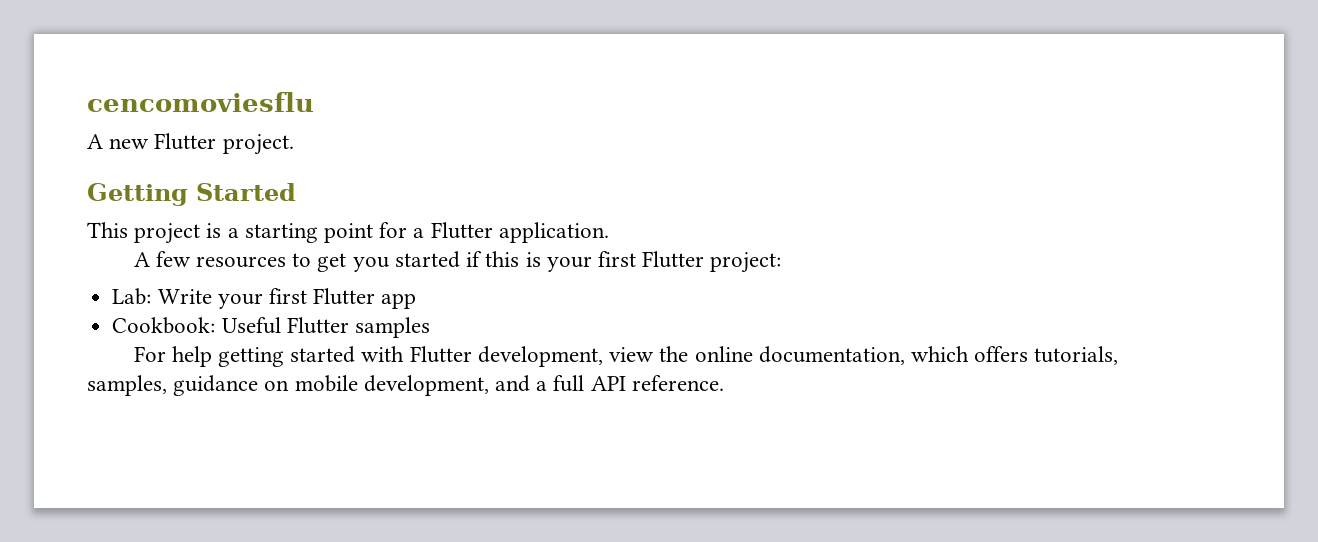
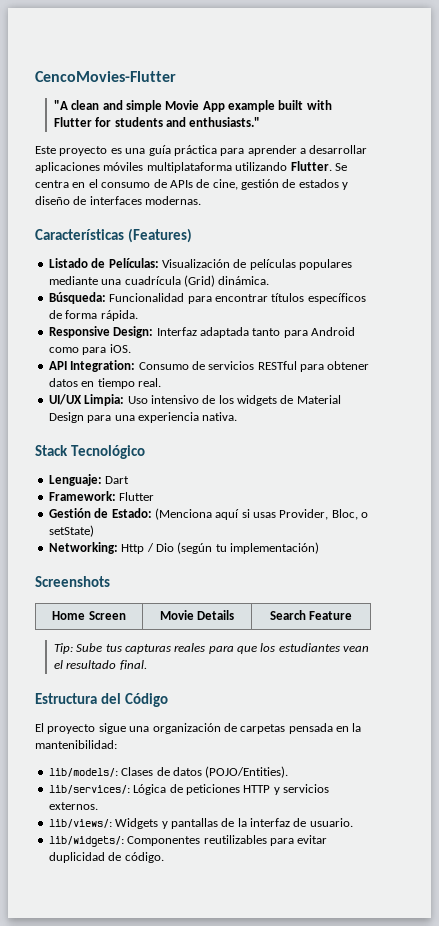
- cencomoviesflu
- A new Flutter project.
- Getting Started
- This project is a starting point for a Flutter application.
- A few resources to get you started if this is your first Flutter project:
- Lab: Write your first Flutter app
- Cookbook: Useful Flutter samples
- For help getting started with Flutter development, view the online documentation, which offers tutorials, samples, guidance on mobile development, and a full API reference.
+ CencoMovies-Flutter
+ "A clean and simple Movie App example built with Flutter for students and enthusiasts."
+ Este proyecto es una guía práctica para aprender a desarrollar aplicaciones móviles multiplataforma utilizando Flutter. Se centra en el consumo de APIs de cine, gestión de estados y diseño de interfaces modernas.
+ Características (Features)
+ Listado de Películas: Visualización de películas populares mediante una cuadrícula (Grid) dinámica.
+ Búsqueda: Funcionalidad para encontrar títulos específicos de forma rápida.
+ Responsive Design: Interfaz adaptada tanto para Android como para iOS.
+ API Integration: Consumo de servicios RESTful para obtener datos en tiempo real.
+ UI/UX Limpia: Uso intensivo de los widgets de Material Design para una experiencia nativa.
+ Stack Tecnológico
+ Lenguaje: Dart
+ Framework: Flutter
+ Gestión de Estado: (Menciona aquí si usas Provider, Bloc, o setState)
+ Networking: Http / Dio (según tu implementación)
+ Screenshots
+ Home Screen | Movie Details | Search Feature
+ Tip: Sube tus capturas reales para que los estudiantes vean el resultado final.
+ Estructura del Código
+ El proyecto sigue una organización de carpetas pensada en la mantenibilidad:
+ lib/models/: Clases de datos (POJO/Entities).
+ lib/services/: Lógica de peticiones HTTP y servicios externos.
+ lib/views/: Widgets y pantallas de la interfaz de usuario.
+ lib/widgets/: Componentes reutilizables para evitar duplicidad de código.

